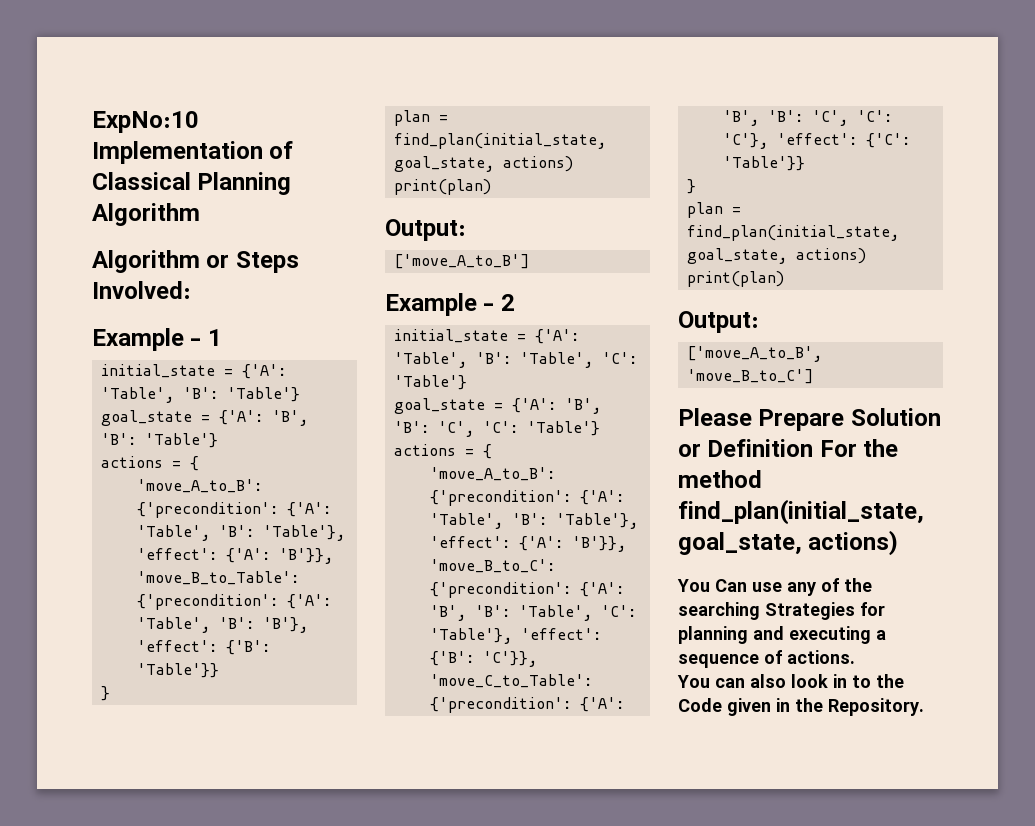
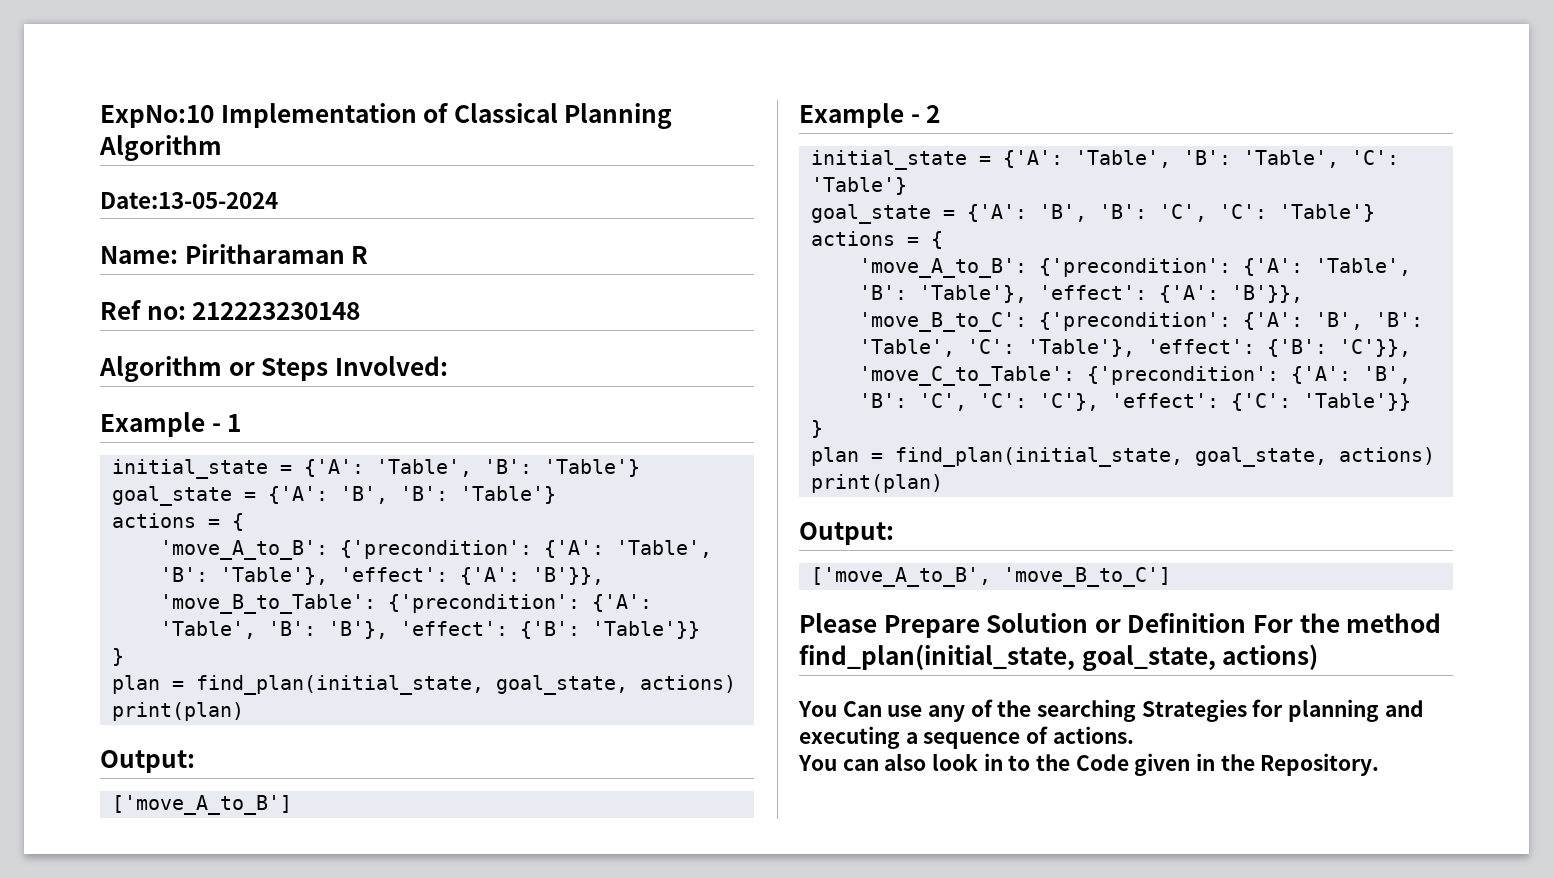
+ Date:13-05-2024
+ Name: Piritharaman R
+ Ref no: 212223230148

